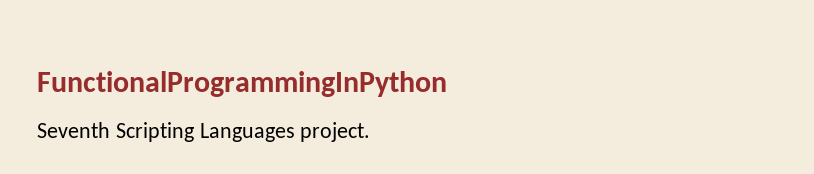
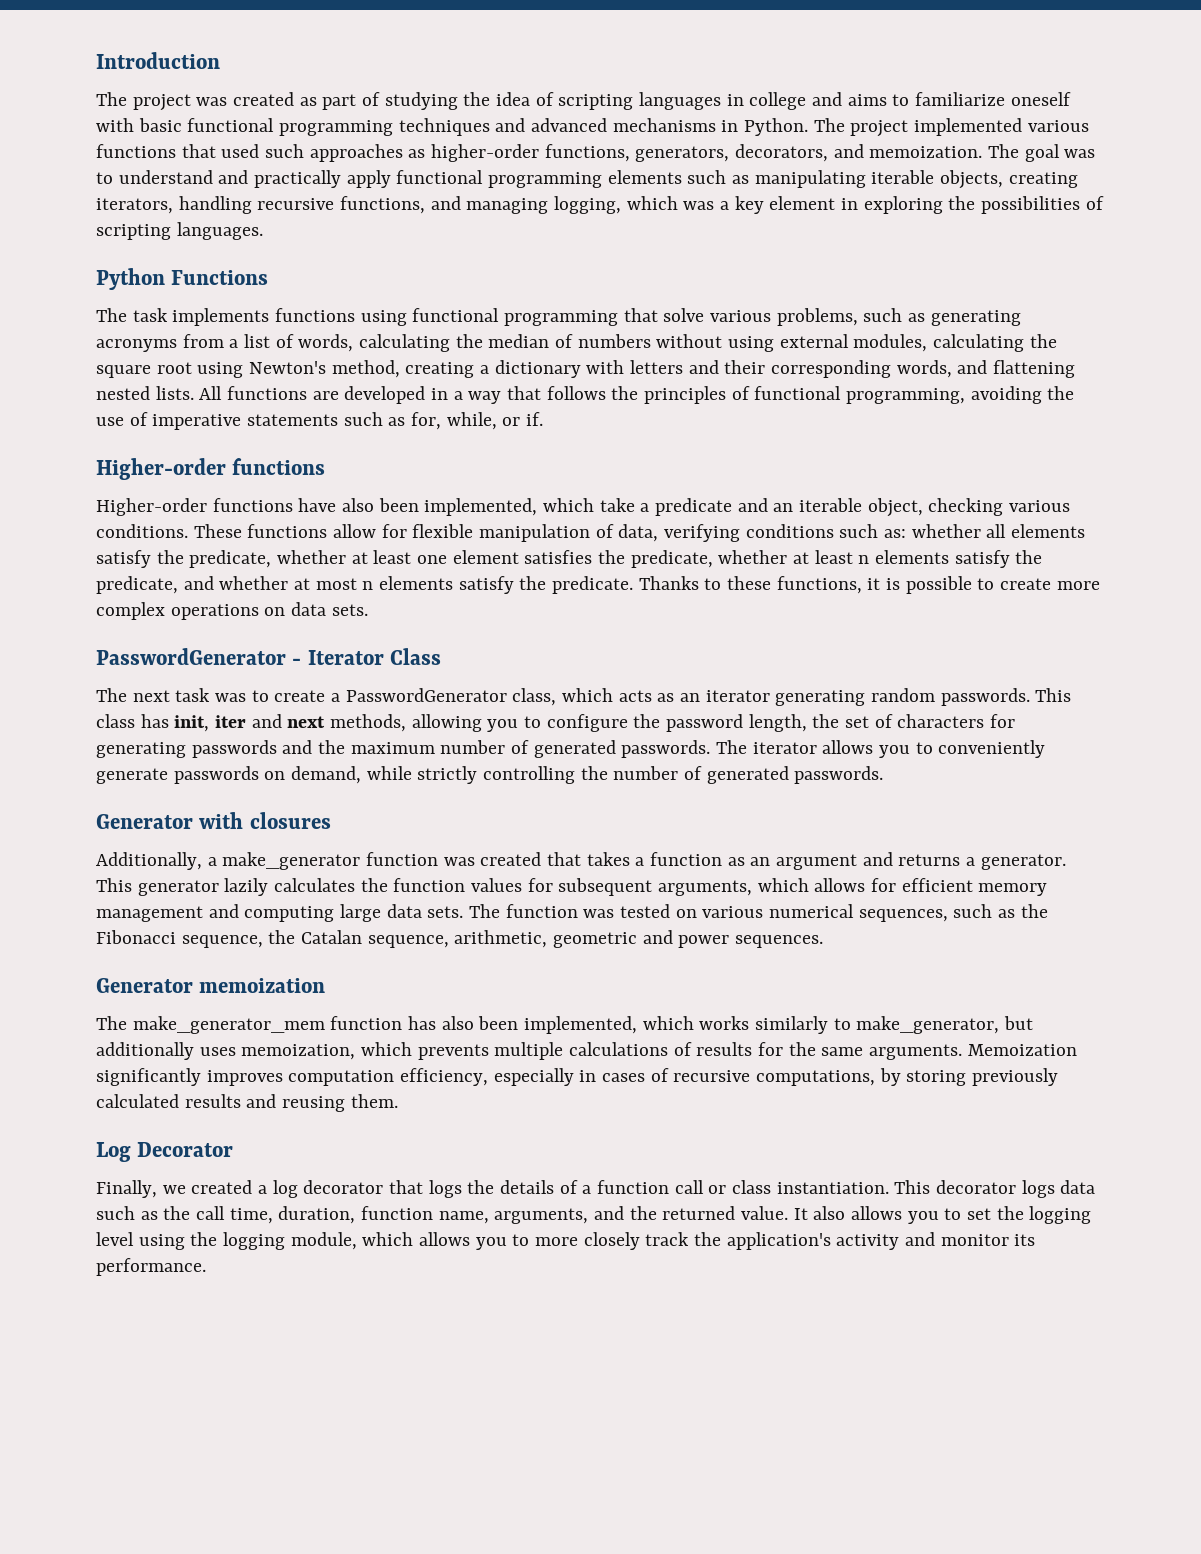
- FunctionalProgrammingInPython
- Seventh Scripting Languages project.
+ Introduction
+ The project was created as part of studying the idea of scripting languages in college and aims to familiarize oneself with basic functional programming techniques and advanced mechanisms in Python. The project implemented various functions that used such approaches as higher-order functions, generators, decorators, and memoization. The goal was to understand and practically apply functional programming elements such as manipulating iterable objects, creating iterators, handling recursive functions, and managing logging, which was a key element in exploring the possibilities of scripting languages.
+ Python Functions
+ The task implements functions using functional programming that solve various problems, such as generating acronyms from a list of words, calculating the median of numbers without using external modules, calculating the square root using Newton's method, creating a dictionary with letters and their corresponding words, and flattening nested lists. All functions are developed in a way that follows the principles of functional programming, avoiding the use of imperative statements such as for, while, or if.
+ Higher-order functions
+ Higher-order functions have also been implemented, which take a predicate and an iterable object, checking various conditions. These functions allow for flexible manipulation of data, verifying conditions such as: whether all elements satisfy the predicate, whether at least one element satisfies the predicate, whether at least n elements satisfy the predicate, and whether at most n elements satisfy the predicate. Thanks to these functions, it is possible to create more complex operations on data sets.
+ PasswordGenerator - Iterator Class
+ The next task was to create a PasswordGenerator class, which acts as an iterator generating random passwords. This class has init, iter and next methods, allowing you to configure the password length, the set of characters for generating passwords and the maximum number of generated passwords. The iterator allows you to conveniently generate passwords on demand, while strictly controlling the number of generated passwords.
+ Generator with closures
+ Additionally, a make_generator function was created that takes a function as an argument and returns a generator. This generator lazily calculates the function values for subsequent arguments, which allows for efficient memory management and computing large data sets. The function was tested on various numerical sequences, such as the Fibonacci sequence, the Catalan sequence, arithmetic, geometric and power sequences.
+ Generator memoization
+ The make_generator_mem function has also been implemented, which works similarly to make_generator, but additionally uses memoization, which prevents multiple calculations of results for the same arguments. Memoization significantly improves computation efficiency, especially in cases of recursive computations, by storing previously calculated results and reusing them.
+ Log Decorator
+ Finally, we created a log decorator that logs the details of a function call or class instantiation. This decorator logs data such as the call time, duration, function name, arguments, and the returned value. It also allows you to set the logging level using the logging module, which allows you to more closely track the application's activity and monitor its performance.

